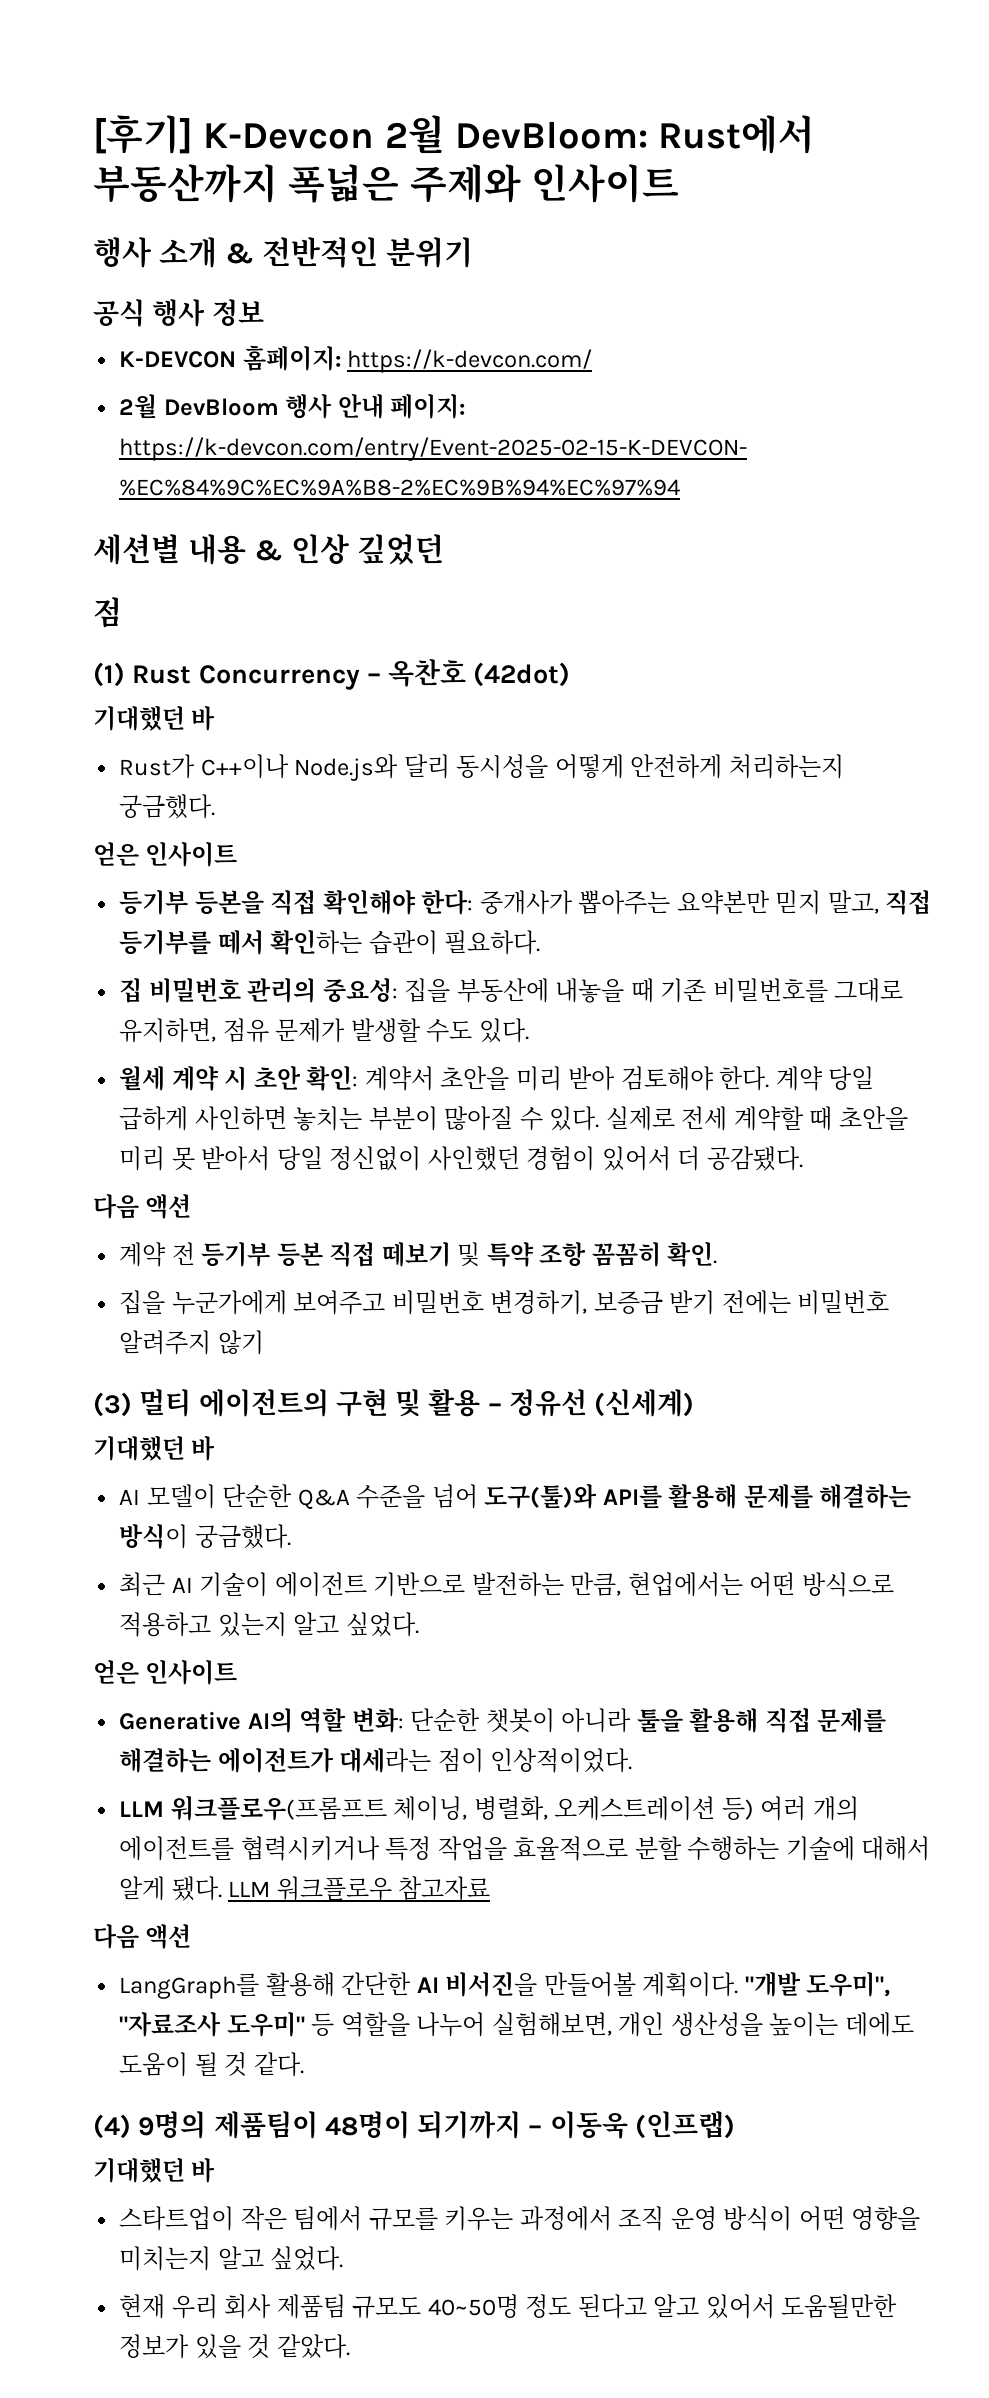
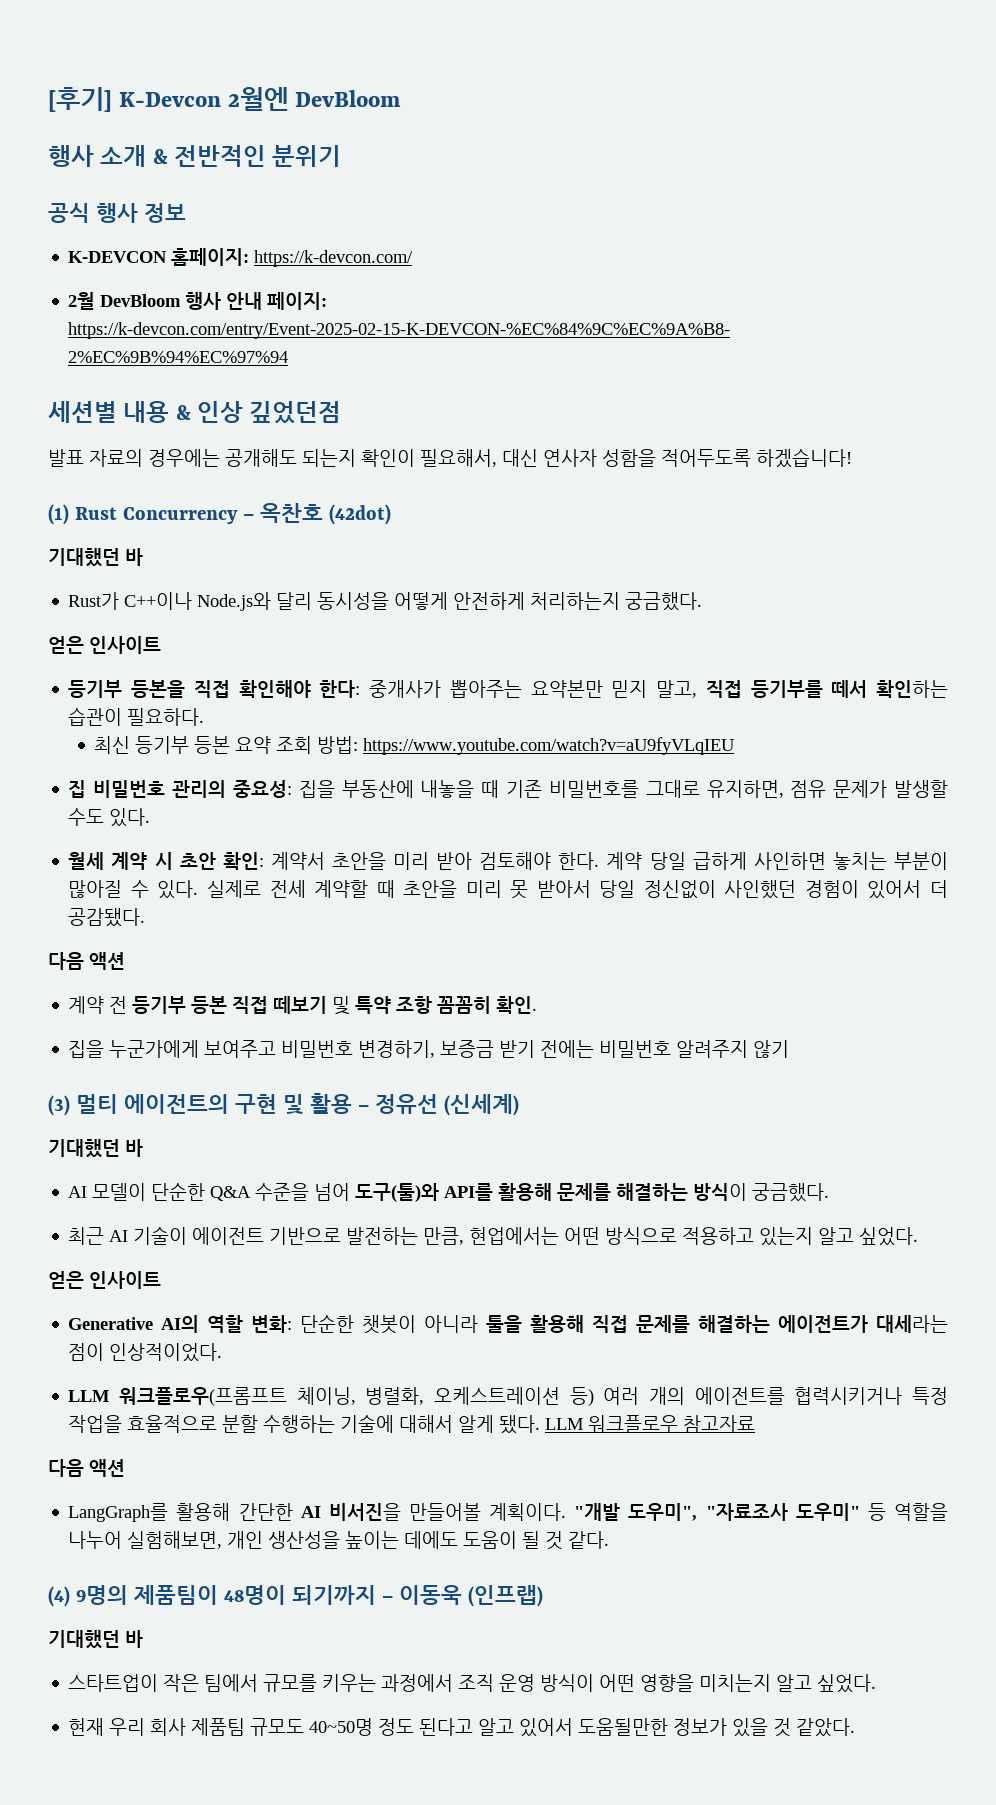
- [후기] K-Devcon 2월 DevBloom: Rust에서 부동산까지 폭넓은 주제와 인사이트
+ [후기] K-Devcon 2월엔 DevBloom
- 세션별 내용 & 인상 깊었던
- 점
+ 세션별 내용 & 인상 깊었던점
+ 발표 자료의 경우에는 공개해도 되는지 확인이 필요해서, 대신 연사자 성함을 적어두도록 하겠습니다!
+ 최신 등기부 등본 요약 조회 방법: https://www.youtube.com/watch?v=aU9fyVLqIEU

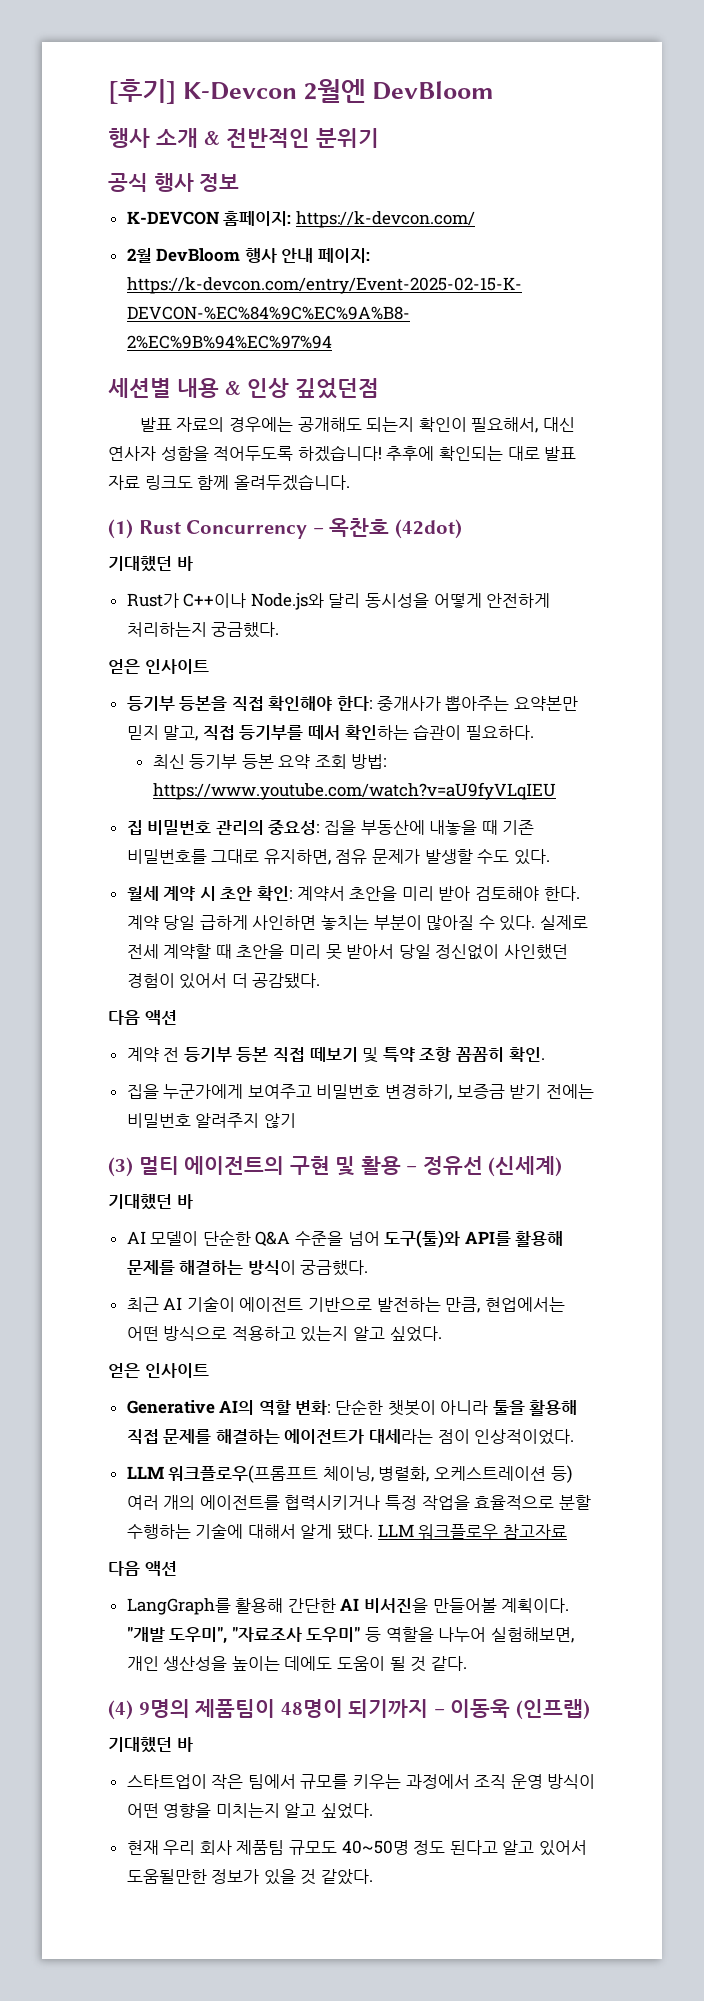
+ 추후에 확인되는 대로 발표 자료 링크도 함께 올려두겠습니다.

